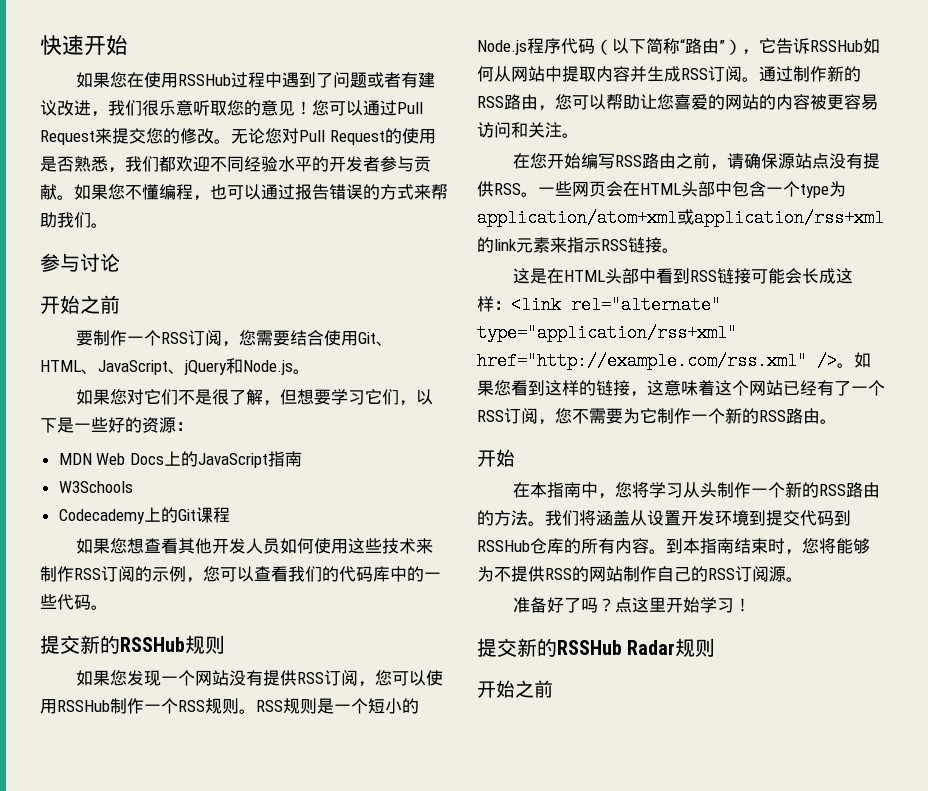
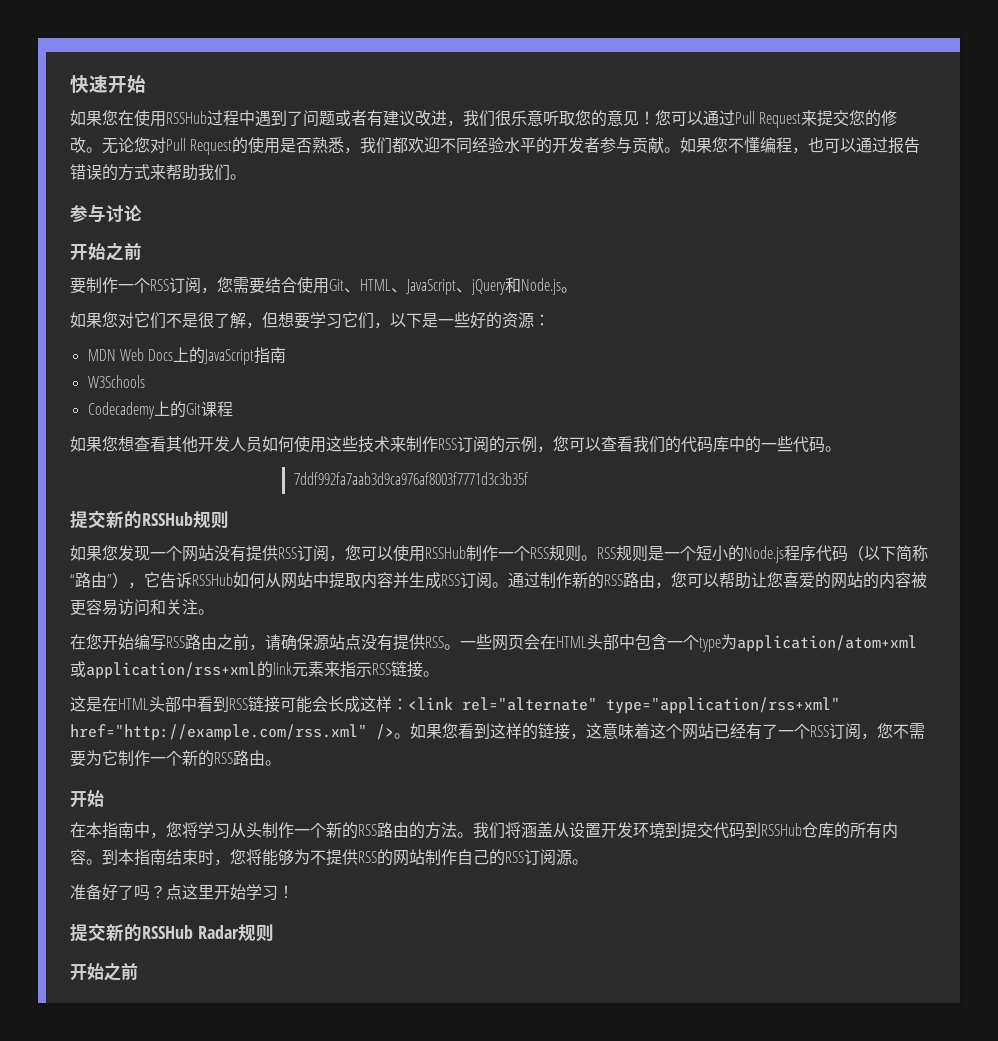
+ 7ddf992fa7aab3d9ca976af8003f7771d3c3b35f

